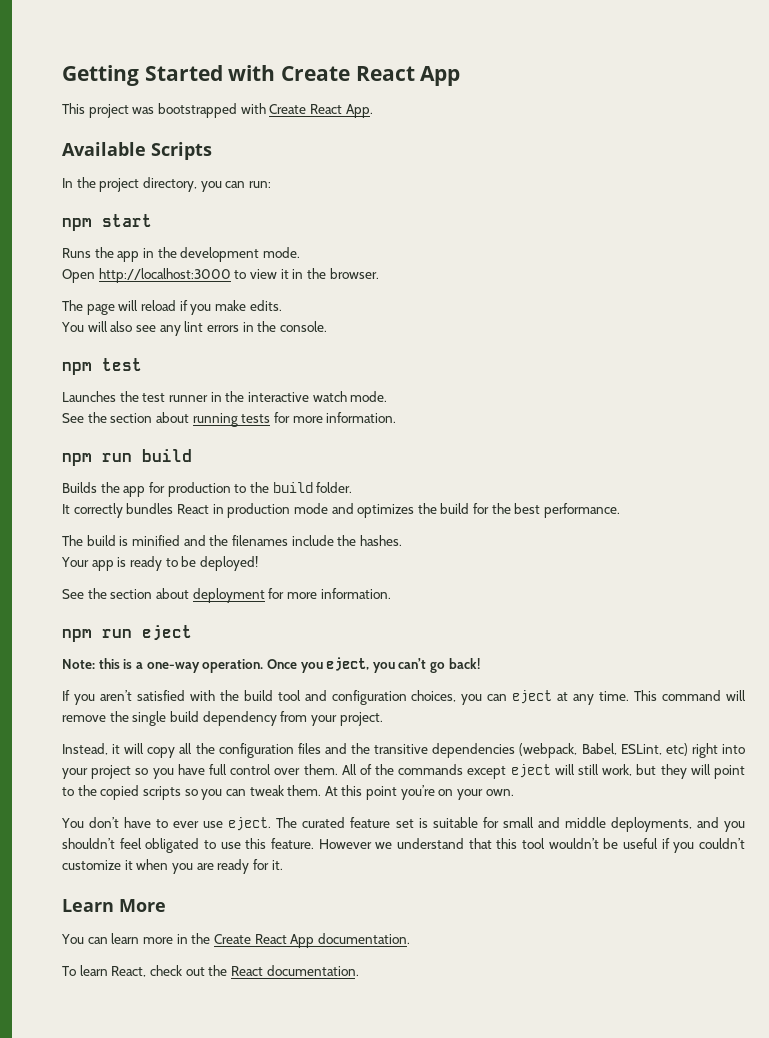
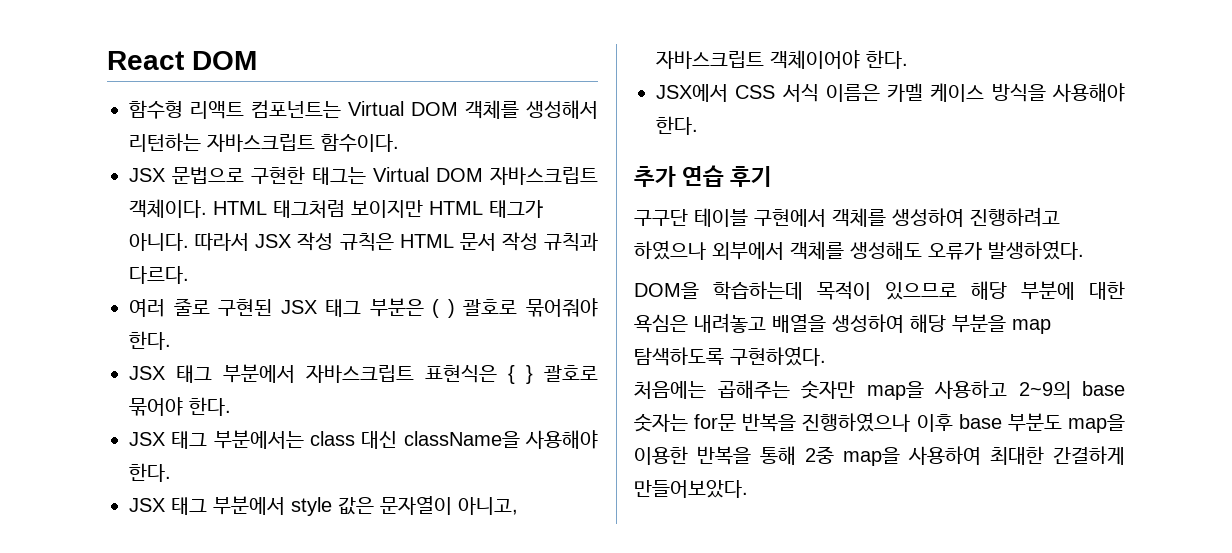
- Getting Started with Create React App
- This project was bootstrapped with Create React App.
- Available Scripts
- In the project directory, you can run:
- npm start
- Runs the app in the development mode.
- Open http://localhost:3000 to view it in the browser.
- The page will reload if you make edits.
- You will also see any lint errors in the console.
- npm test
- Launches the test runner in the interactive watch mode.
- See the section about running tests for more information.
- npm run build
- Builds the app for production to the build folder.
- It correctly bundles React in production mode and optimizes the build for the best performance.
- The build is minified and the filenames include the hashes.
- Your app is ready to be deployed!
- See the section about deployment for more information.
- npm run eject
- Note: this is a one-way operation. Once you eject, you can’t go back!
- If you aren’t satisfied with the build tool and configuration choices, you can eject at any time. This command will remove the single build dependency from your project.
- Instead, it will copy all the configuration files and the transitive dependencies (webpack, Babel, ESLint, etc) right into your project so you have full control over them. All of the commands except eject will still work, but they will point to the copied scripts so you can tweak them. At this point you’re on your own.
- You don’t have to ever use eject. The curated feature set is suitable for small and middle deployments, and you shouldn’t feel obligated to use this feature. However we understand that this tool wouldn’t be useful if you couldn’t customize it when you are ready for it.
- Learn More
- You can learn more in the Create React App documentation.
- To learn React, check out the React documentation.
+ React DOM
+ 함수형 리액트 컴포넌트는 Virtual DOM 객체를 생성해서 리턴하는 자바스크립트 함수이다.
+ JSX 문법으로 구현한 태그는 Virtual DOM 자바스크립트 객체이다. HTML 태그처럼 보이지만 HTML 태그가 아니다. 따라서 JSX 작성 규칙은 HTML 문서 작성 규칙과 다르다.
+ 여러 줄로 구현된 JSX 태그 부분은 ( ) 괄호로 묶어줘야 한다.
+ JSX 태그 부분에서 자바스크립트 표현식은 { } 괄호로 묶어야 한다.
+ JSX 태그 부분에서는 class 대신 className을 사용해야 한다.
+ JSX 태그 부분에서 style 값은 문자열이 아니고, 자바스크립트 객체이어야 한다.
+ JSX에서 CSS 서식 이름은 카멜 케이스 방식을 사용해야 한다.
+ 추가 연습 후기
+ 구구단 테이블 구현에서 객체를 생성하여 진행하려고 하였으나 외부에서 객체를 생성해도 오류가 발생하였다.
+ DOM을 학습하는데 목적이 있으므로 해당 부분에 대한 욕심은 내려놓고 배열을 생성하여 해당 부분을 map 탐색하도록 구현하였다.
+ 처음에는 곱해주는 숫자만 map을 사용하고 2~9의 base 숫자는 for문 반복을 진행하였으나 이후 base 부분도 map을 이용한 반복을 통해 2중 map을 사용하여 최대한 간결하게 만들어보았다.

